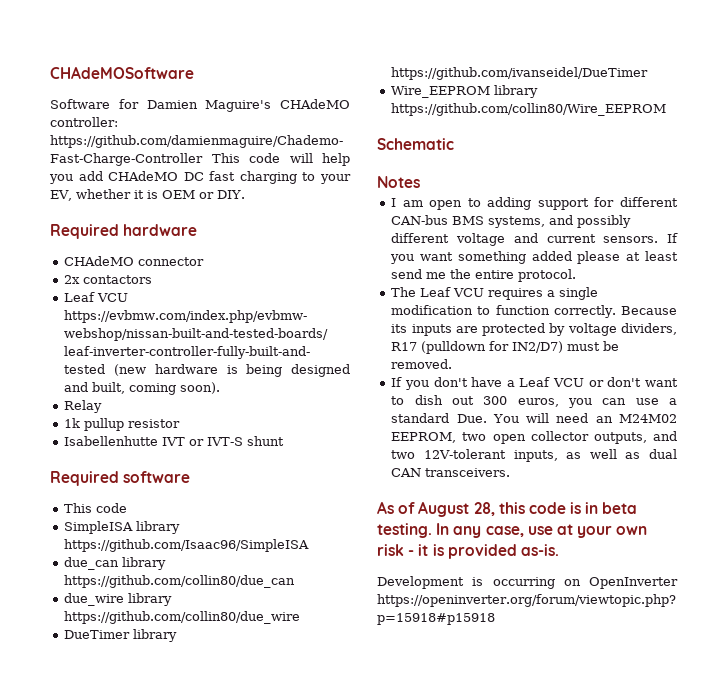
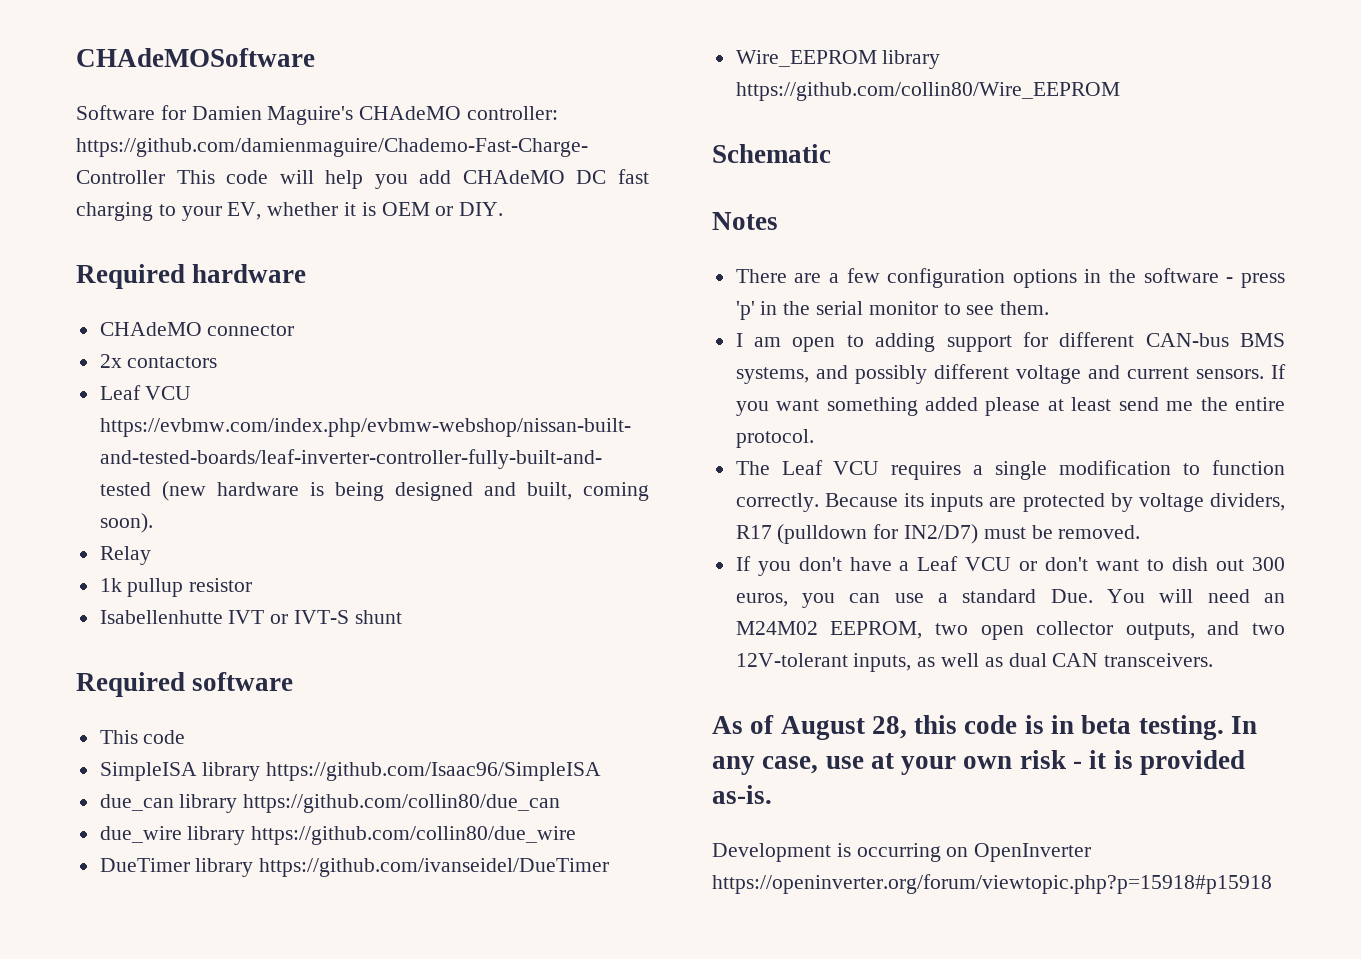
+ There are a few configuration options in the software - press 'p' in the serial monitor to see them.

